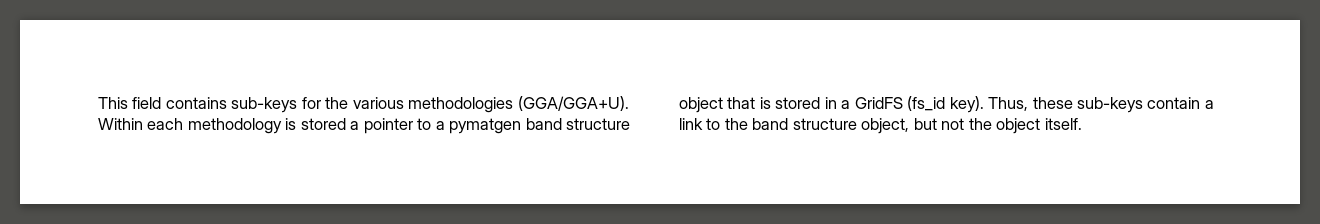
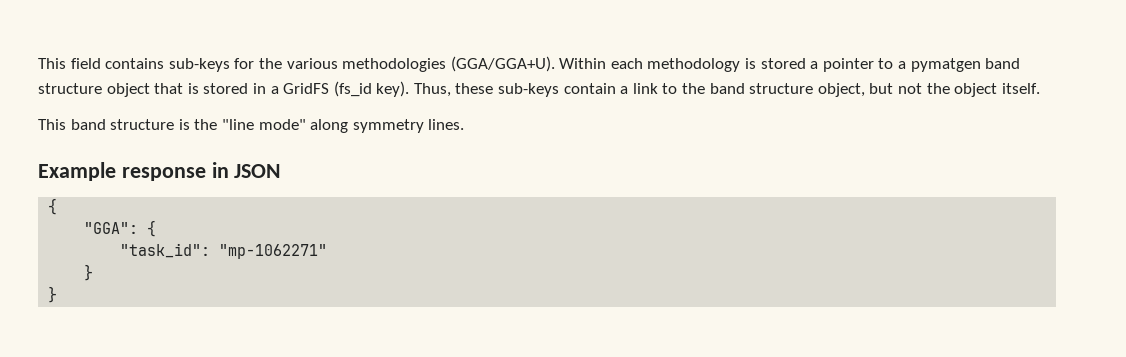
+ This band structure is the "line mode" along symmetry lines.
+ Example response in JSON
+ {
+ "GGA": {
+ "task_id": "mp-1062271"
+ }
+ }

